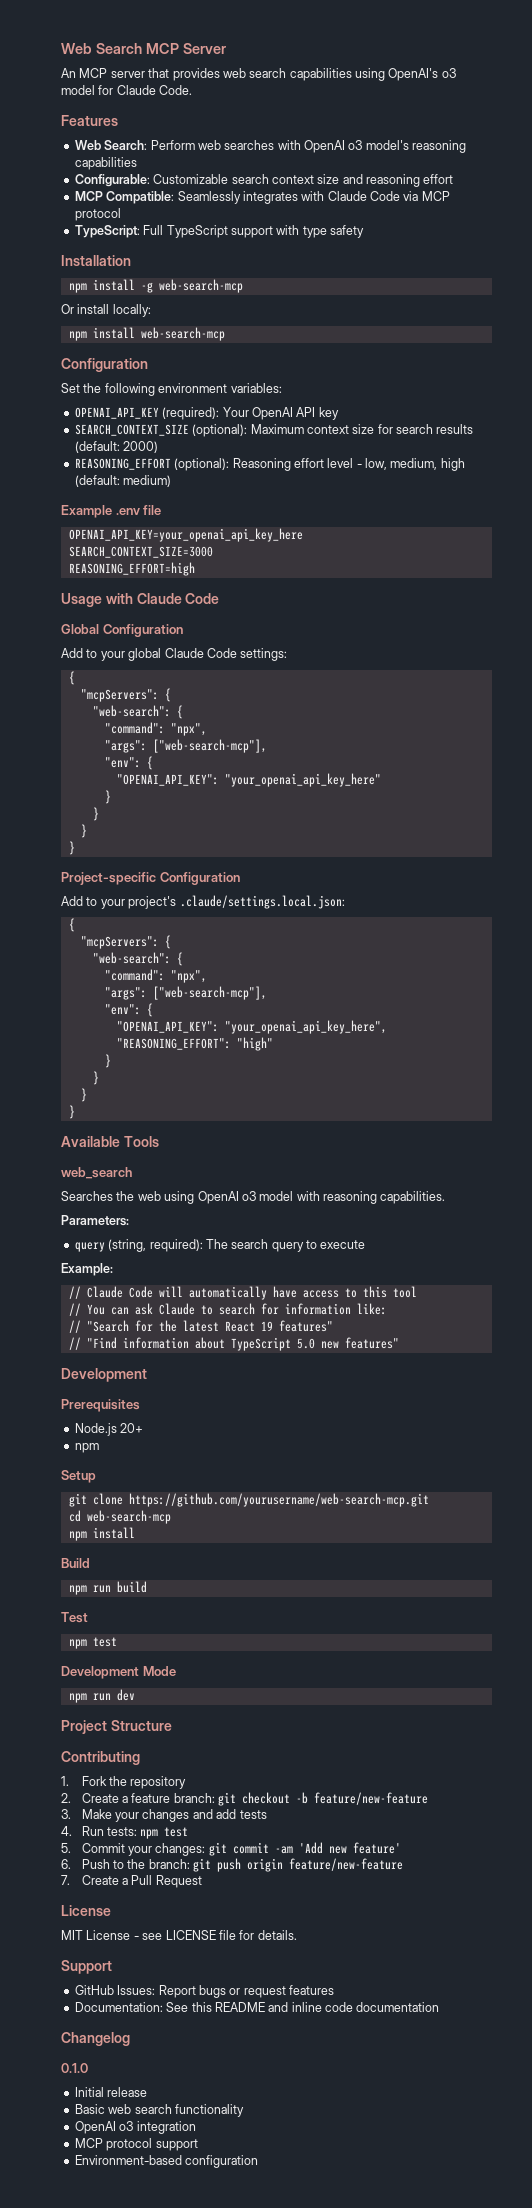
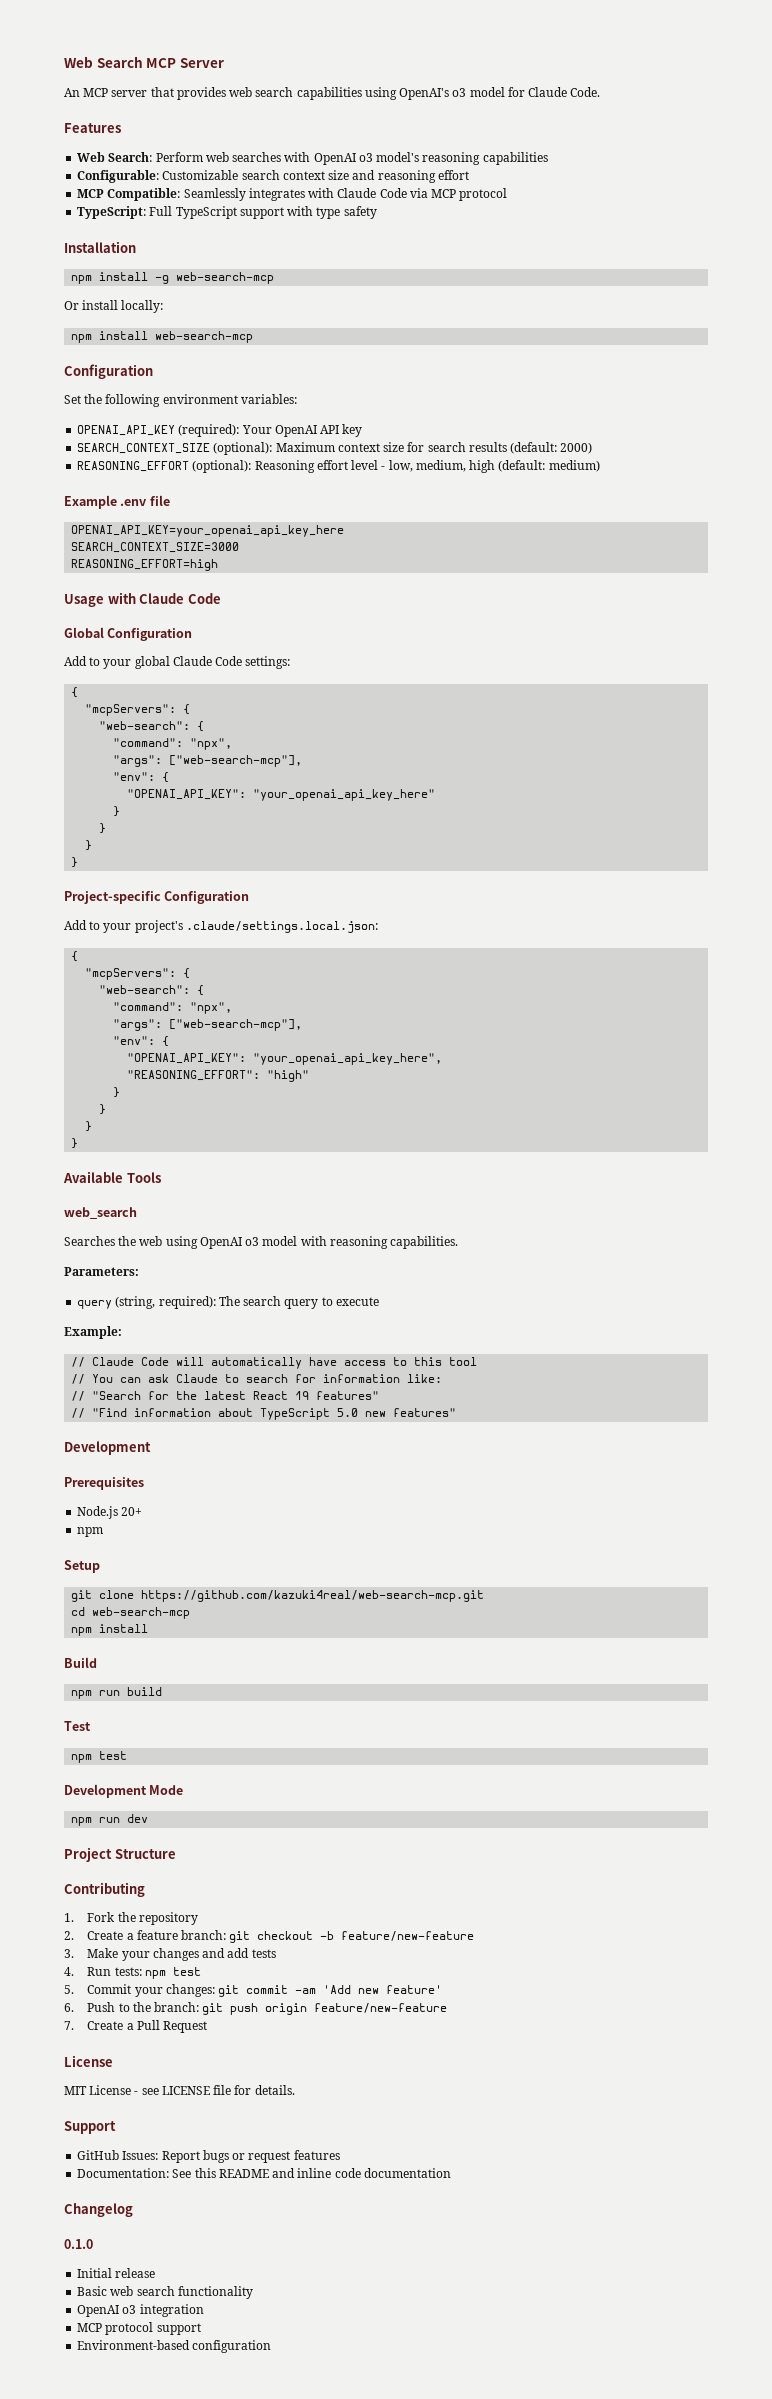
- git clone https://github.com/yourusername/web-search-mcp.git
+ git clone https://github.com/kazuki4real/web-search-mcp.git

